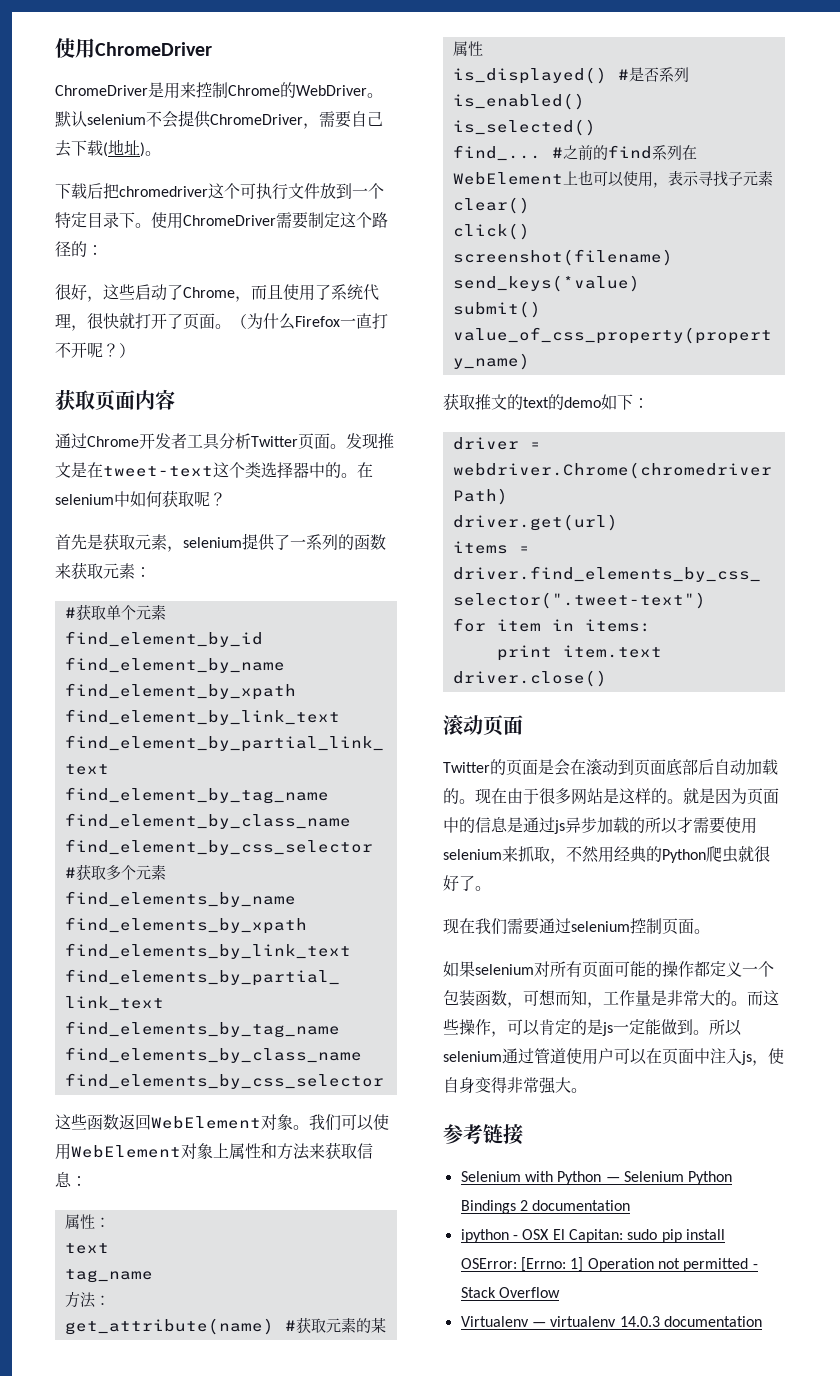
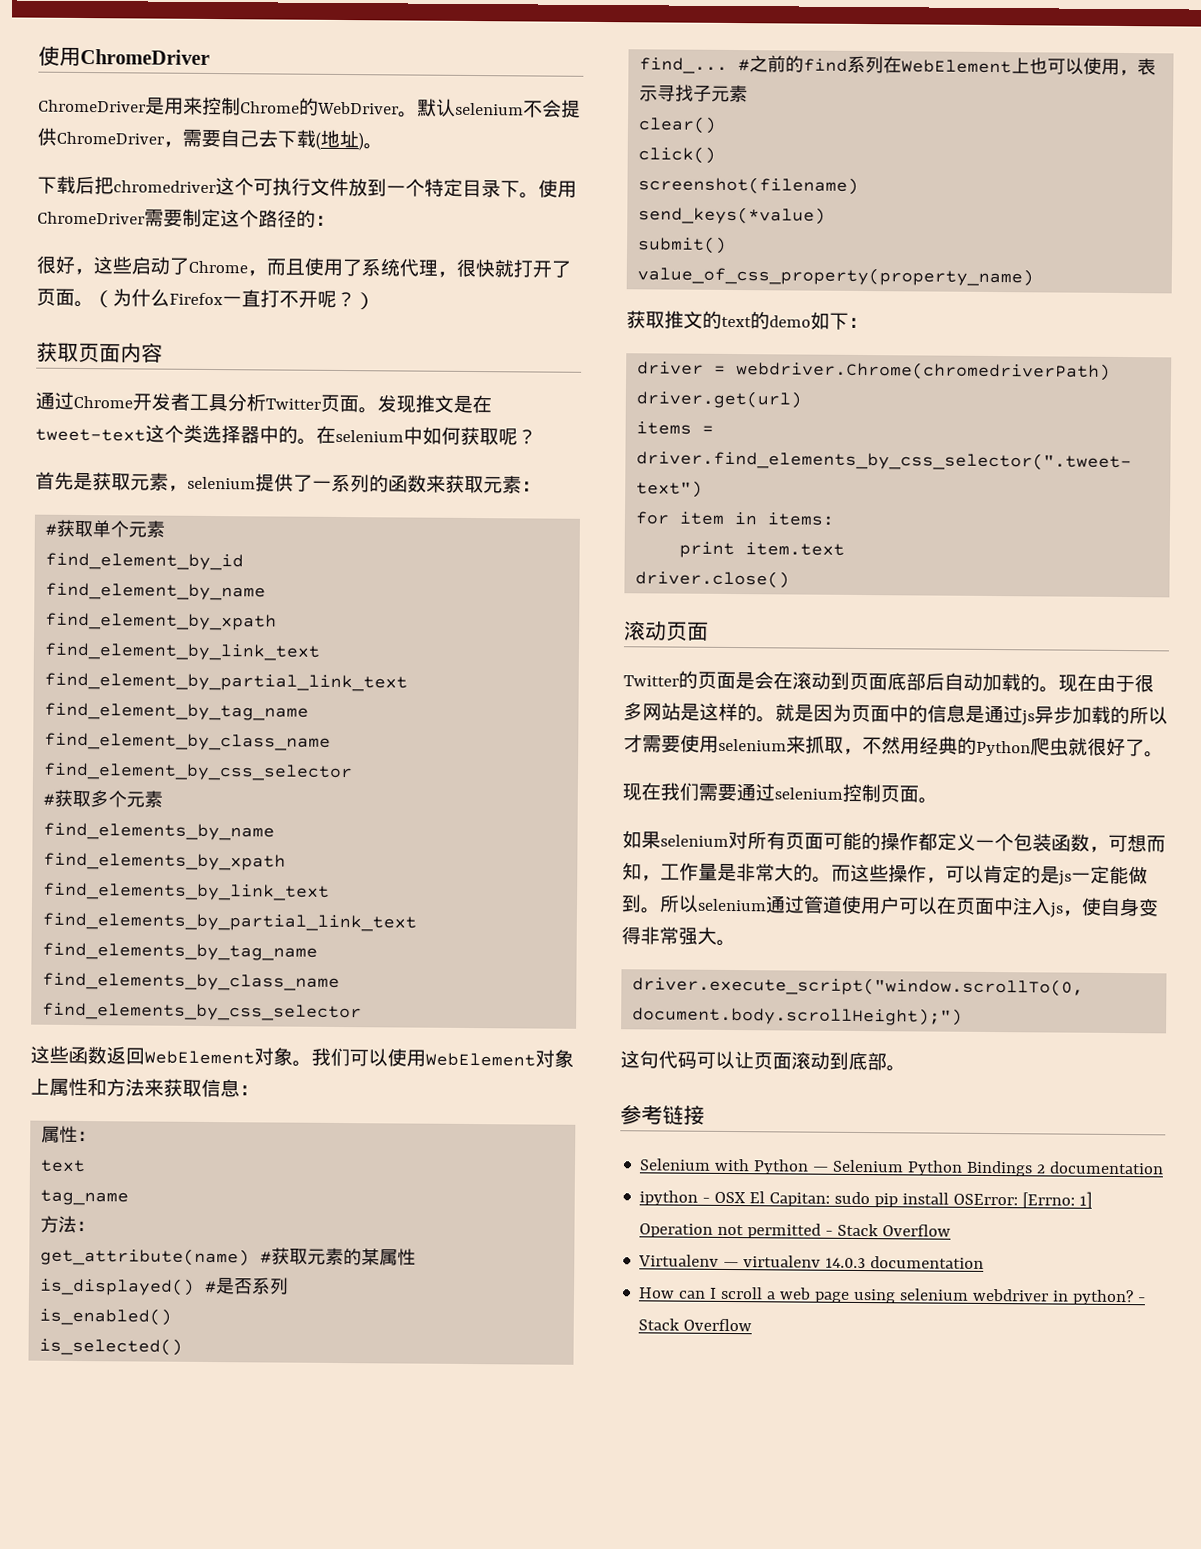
+ driver.execute_script("window.scrollTo(0, document.body.scrollHeight);")
+ 这句代码可以让页面滚动到底部。
+ How can I scroll a web page using selenium webdriver in python? - Stack Overflow

